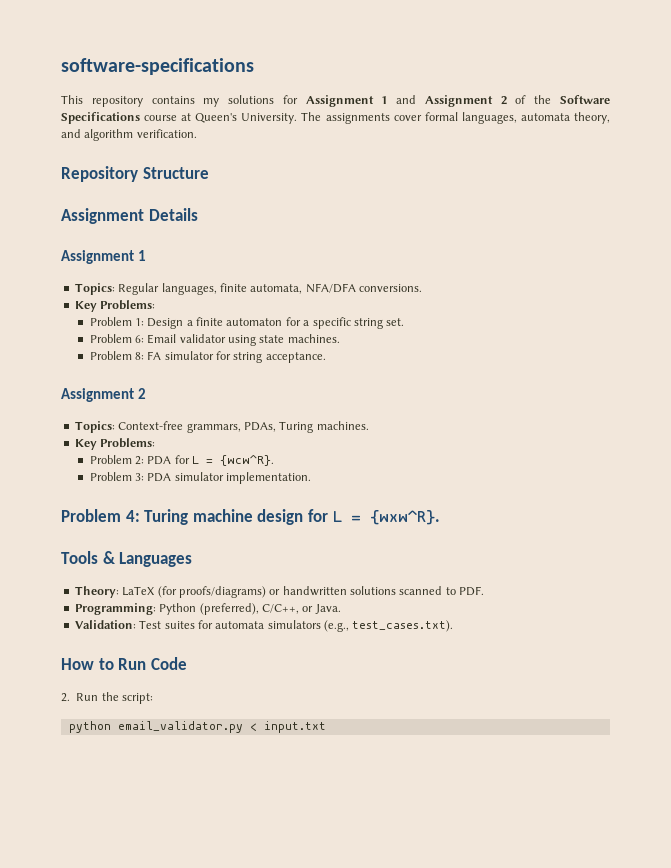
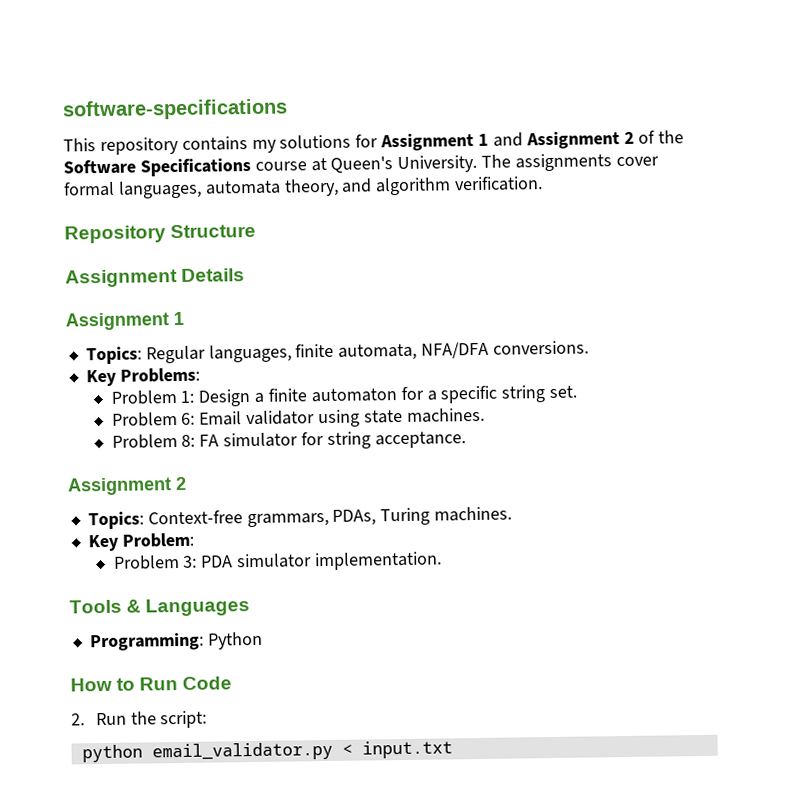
  Topics: Context-free grammars, PDAs, Turing machines.
- Key Problems:
- Problem 2: PDA for L = {wcw^R}.
+ Key Problem:
- Problem 4: Turing machine design for L = {wxw^R}.
  Tools & Languages
- Theory: LaTeX (for proofs/diagrams) or handwritten solutions scanned to PDF.
- Programming: Python (preferred), C/C++, or Java.
- Validation: Test suites for automata simulators (e.g., test_cases.txt).
+ Programming: Python

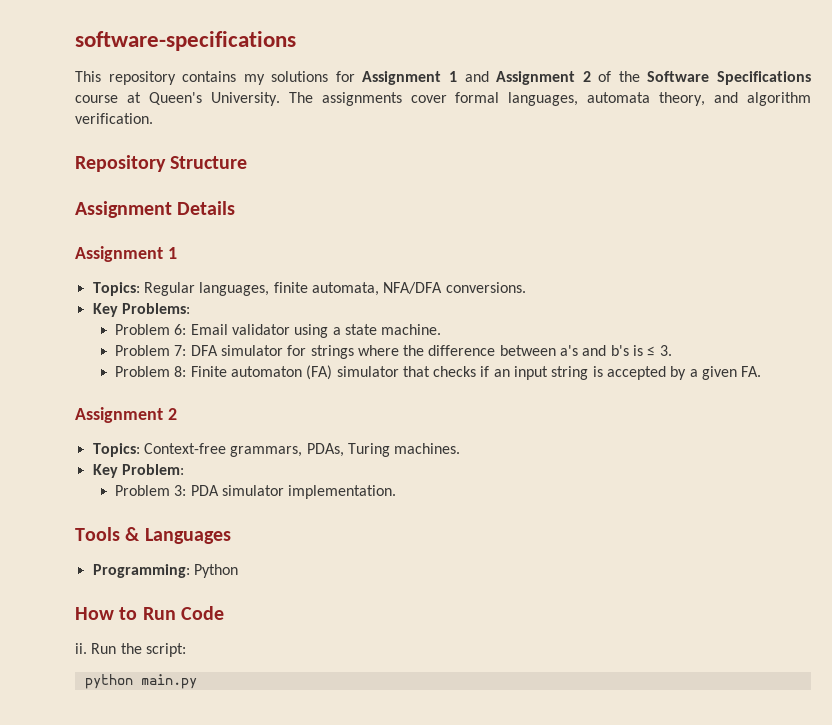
- Problem 1: Design a finite automaton for a specific string set.
- Problem 6: Email validator using state machines.
- Problem 8: FA simulator for string acceptance.
+ Problem 6: Email validator using a state machine.
+ Problem 7: DFA simulator for strings where the difference between a's and b's is ≤ 3.
+ Problem 8: Finite automaton (FA) simulator that checks if an input string is accepted by a given FA.
- 2. Run the script:
+ ii. Run the script:
- python email_validator.py < input.txt
+ python main.py

